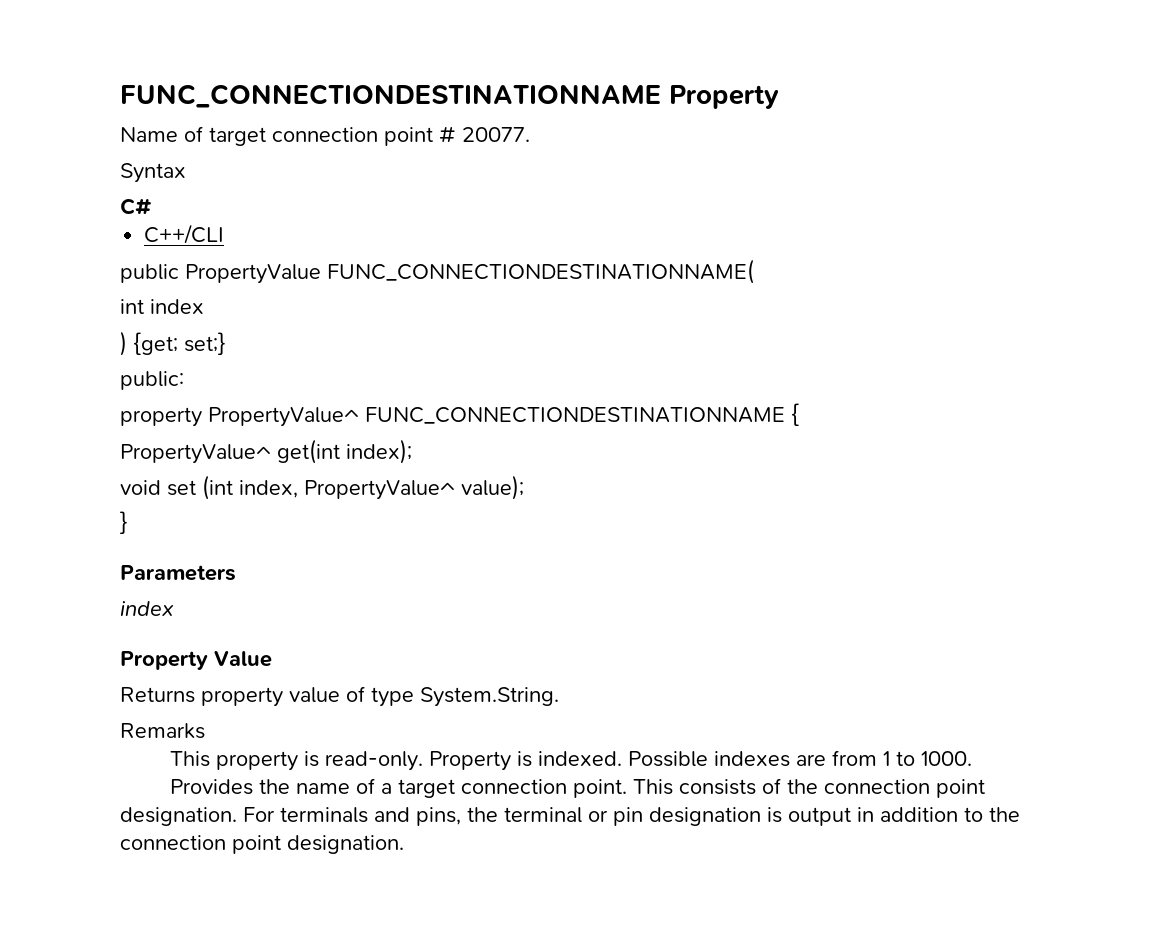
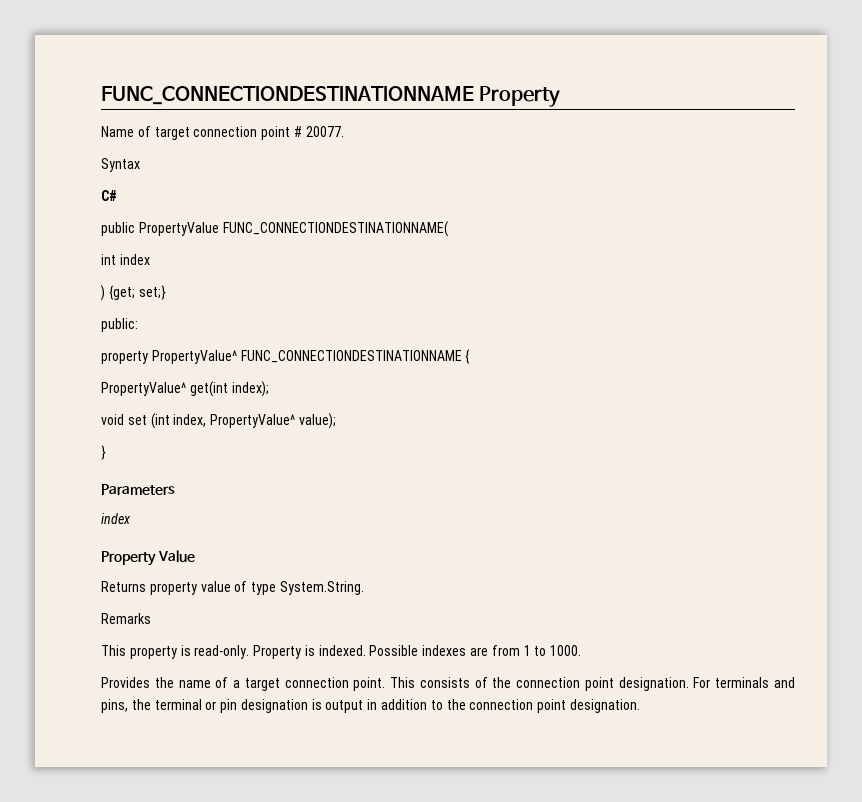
- C++/CLI

